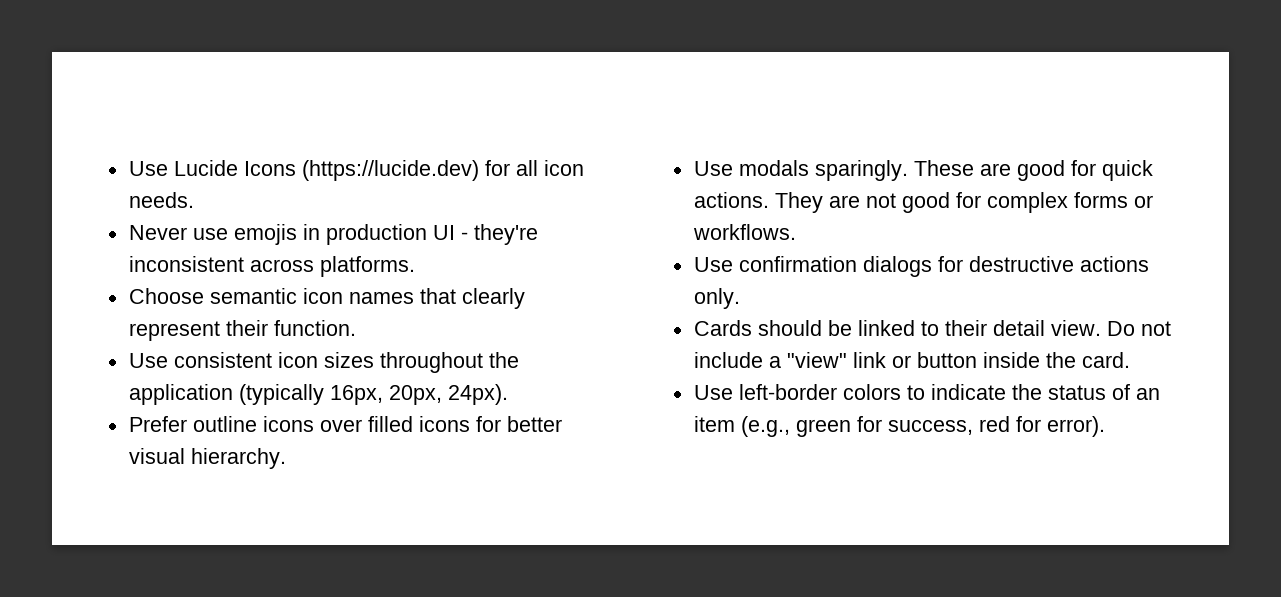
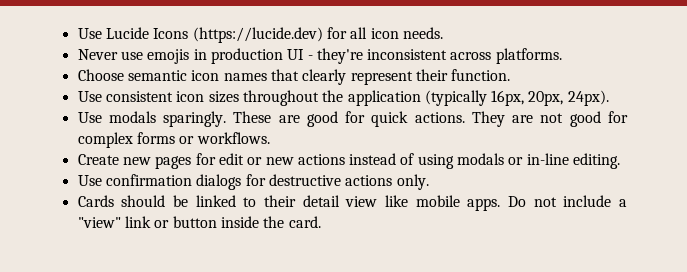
- Prefer outline icons over filled icons for better visual hierarchy.
+ Create new pages for edit or new actions instead of using modals or in-line editing.
- Cards should be linked to their detail view.
+ Cards should be linked to their detail view like mobile apps.
- Use left-border colors to indicate the status of an item (e.g., green for success, red for error).

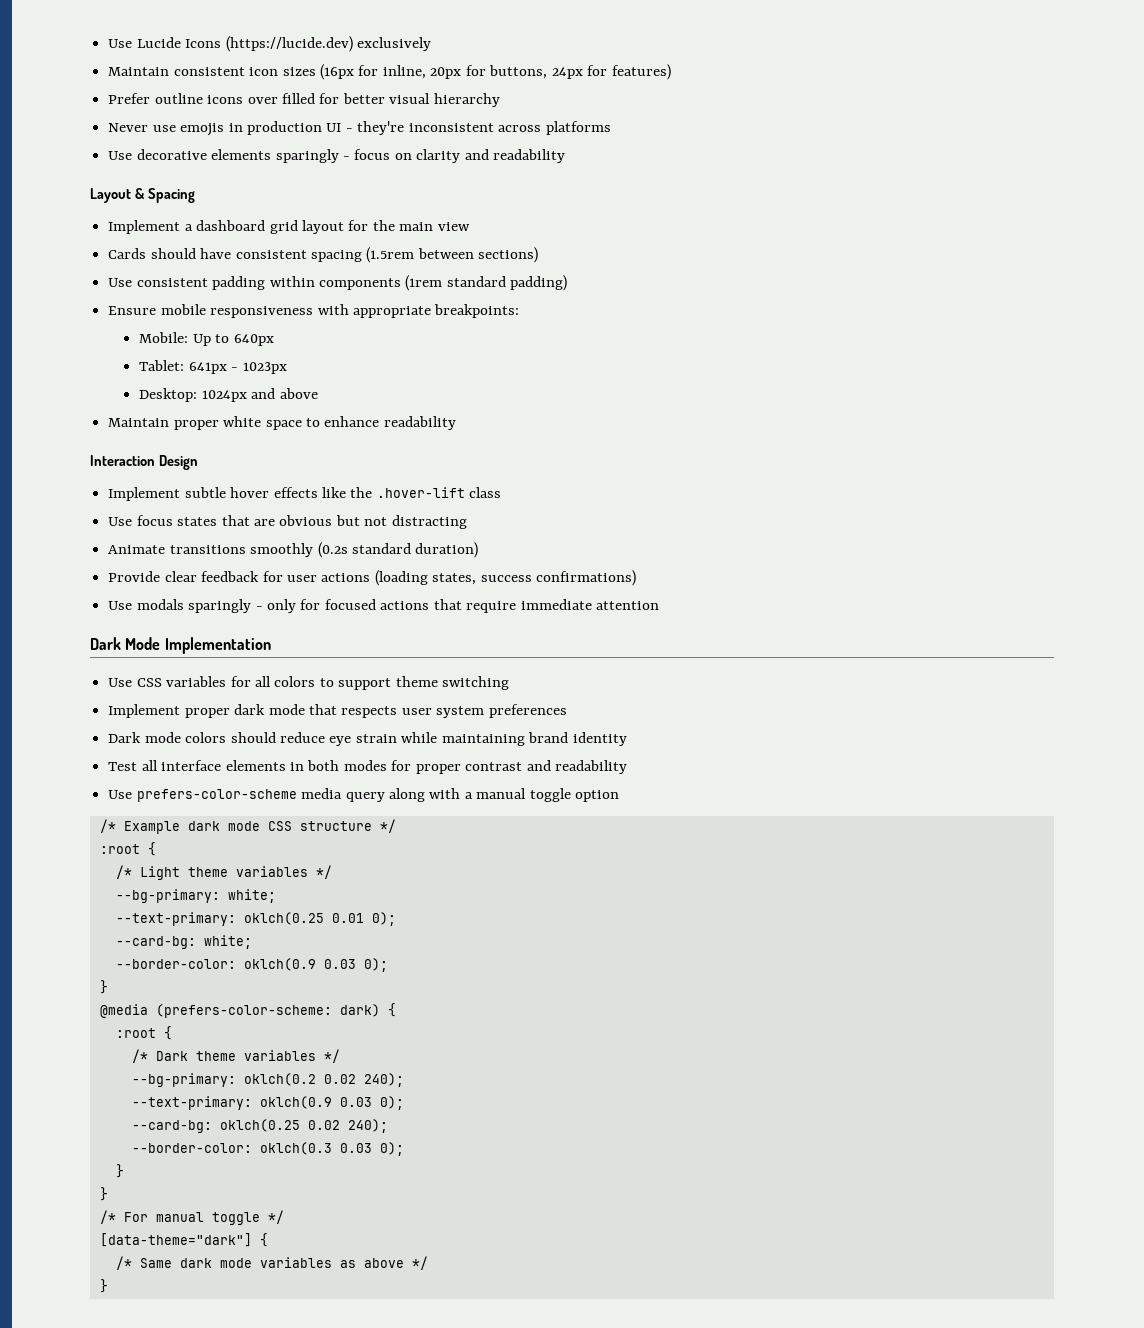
- Use Lucide Icons (https://lucide.dev) for all icon needs.
+ Use Lucide Icons (https://lucide.dev) exclusively
+ Maintain consistent icon sizes (16px for inline, 20px for buttons, 24px for features)
+ Prefer outline icons over filled for better visual hierarchy
- Never use emojis in production UI - they're inconsistent across platforms.
- Choose semantic icon names that clearly represent their function.
- Use consistent icon sizes throughout the application (typically 16px, 20px, 24px).
- Use modals sparingly. These are good for quick actions. They are not good for complex forms or workflows.
- Create new pages for edit or new actions instead of using modals or in-line editing.
- Use confirmation dialogs for destructive actions only.
- Cards should be linked to their detail view like mobile apps. Do not include a "view" link or button inside the card.
+ Never use emojis in production UI - they're inconsistent across platforms
+ Use decorative elements sparingly - focus on clarity and readability
+ Layout & Spacing
+ Implement a dashboard grid layout for the main view
+ Cards should have consistent spacing (1.5rem between sections)
+ Use consistent padding within components (1rem standard padding)
+ Ensure mobile responsiveness with appropriate breakpoints:
+ Mobile: Up to 640px
+ Tablet: 641px - 1023px
+ Desktop: 1024px and above
+ Maintain proper white space to enhance readability
+ Interaction Design
+ Implement subtle hover effects like the .hover-lift class
+ Use focus states that are obvious but not distracting
+ Animate transitions smoothly (0.2s standard duration)
+ Provide clear feedback for user actions (loading states, success confirmations)
+ Use modals sparingly - only for focused actions that require immediate attention
+ Dark Mode Implementation
+ Use CSS variables for all colors to support theme switching
+ Implement proper dark mode that respects user system preferences
+ Dark mode colors should reduce eye strain while maintaining brand identity
+ Test all interface elements in both modes for proper contrast and readability
+ Use prefers-color-scheme media query along with a manual toggle option
+ /* Example dark mode CSS structure */
+ :root {
+ /* Light theme variables */
+ --bg-primary: white;
+ --text-primary: oklch(0.25 0.01 0);
+ --card-bg: white;
+ --border-color: oklch(0.9 0.03 0);
+ }
+ @media (prefers-color-scheme: dark) {
+ :root {
+ /* Dark theme variables */
+ --bg-primary: oklch(0.2 0.02 240);
+ --text-primary: oklch(0.9 0.03 0);
+ --card-bg: oklch(0.25 0.02 240);
+ --border-color: oklch(0.3 0.03 0);
+ }
+ }
+ /* For manual toggle */
+ [data-theme="dark"] {
+ /* Same dark mode variables as above */
+ }

